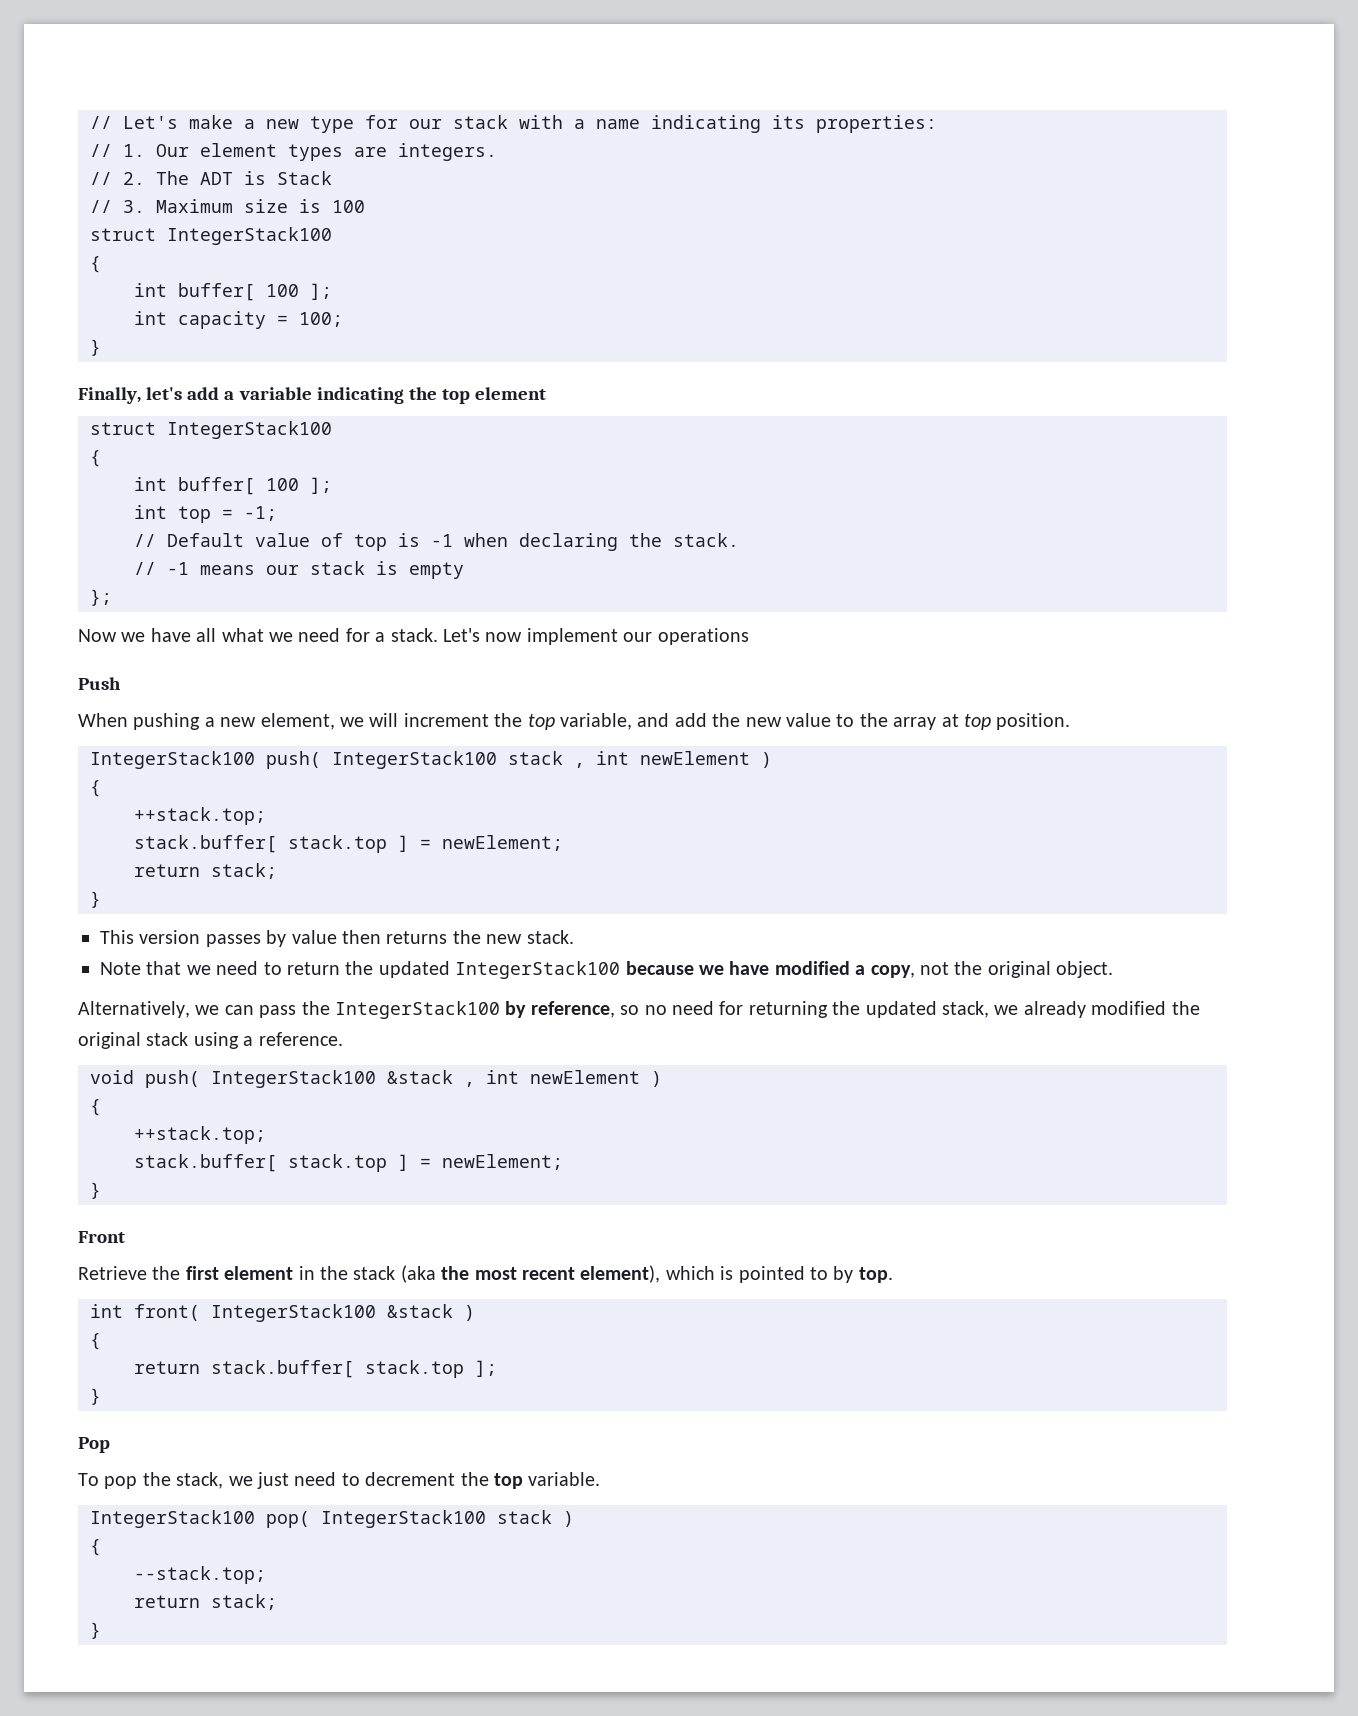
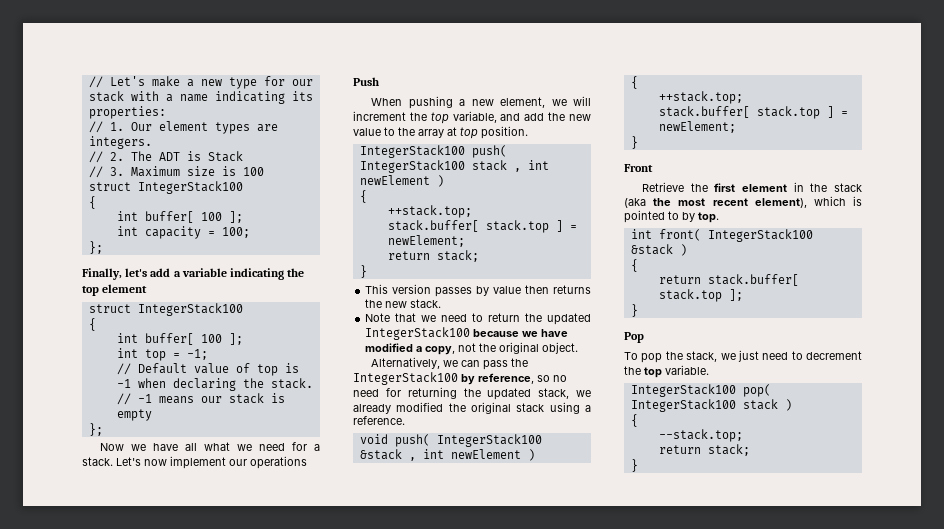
  int capacity = 100;
- }
+ };

